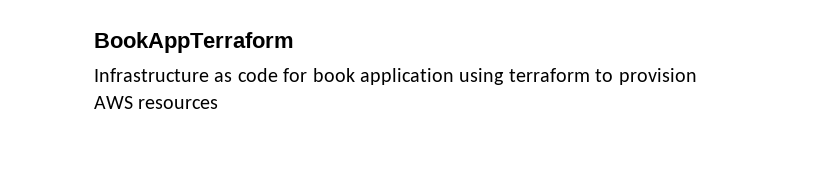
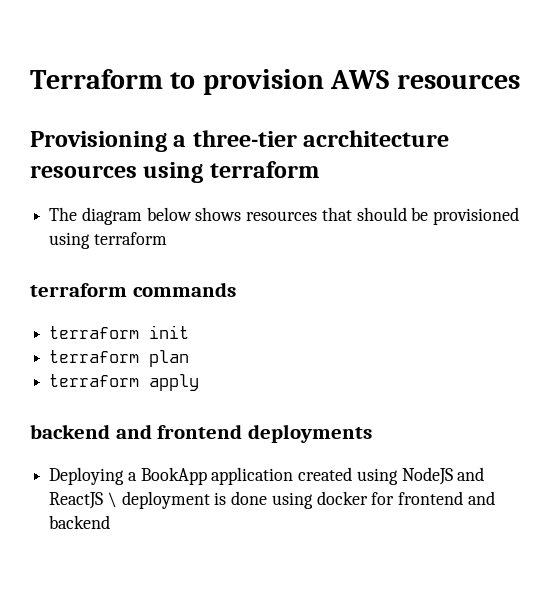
- BookAppTerraform
- Infrastructure as code for book application using terraform to provision AWS resources
+ Terraform to provision AWS resources
+ Provisioning a three-tier acrchitecture resources using terraform
+ The diagram below shows resources that should be provisioned using terraform
+ terraform commands
+ terraform init
+ terraform plan
+ terraform apply
+ backend and frontend deployments
+ Deploying a BookApp application created using NodeJS and ReactJS \ deployment is done using docker for frontend and backend

